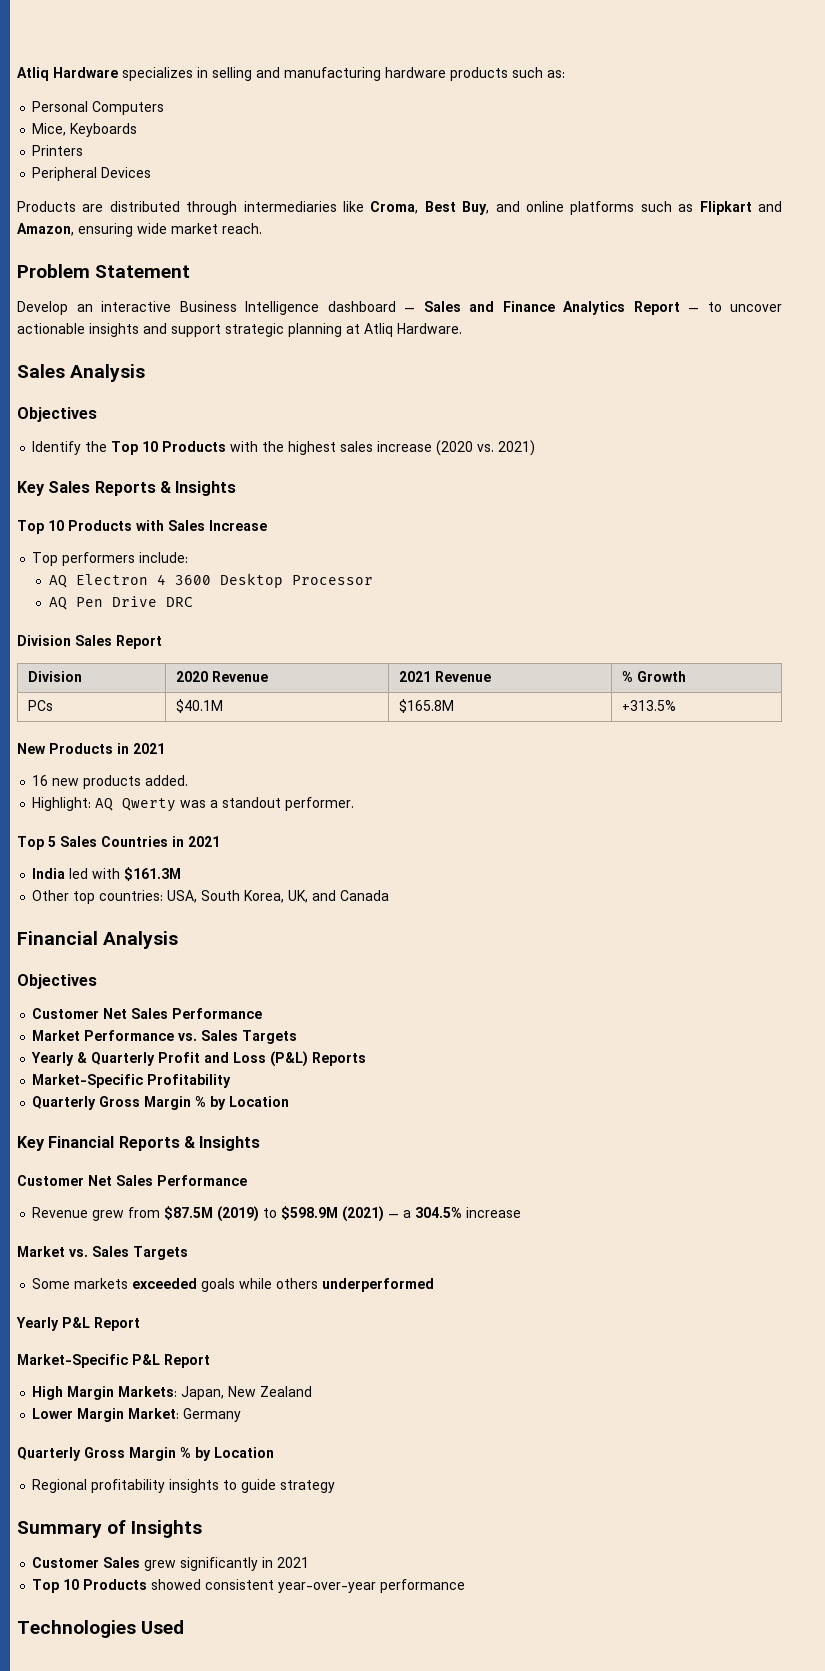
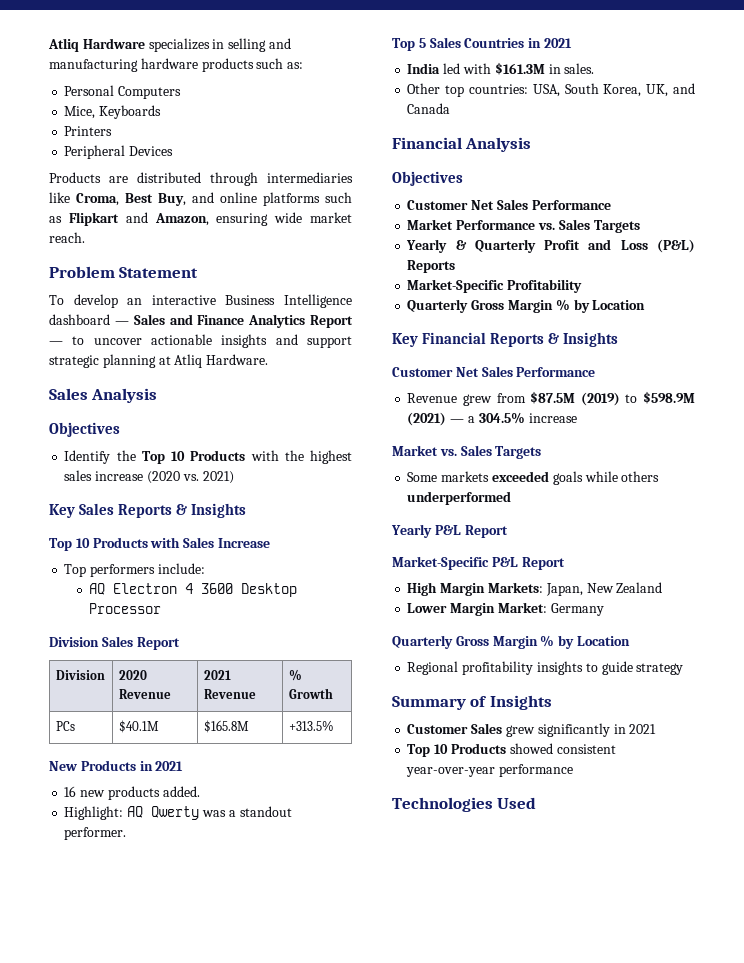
- Develop an interactive Business Intelligence dashboard — Sales and Finance Analytics Report — to uncover actionable insights and support strategic planning at Atliq Hardware.
+ To develop an interactive Business Intelligence dashboard — Sales and Finance Analytics Report — to uncover actionable insights and support strategic planning at Atliq Hardware.
- AQ Pen Drive DRC
- India led with $161.3M
+ India led with $161.3M in sales.

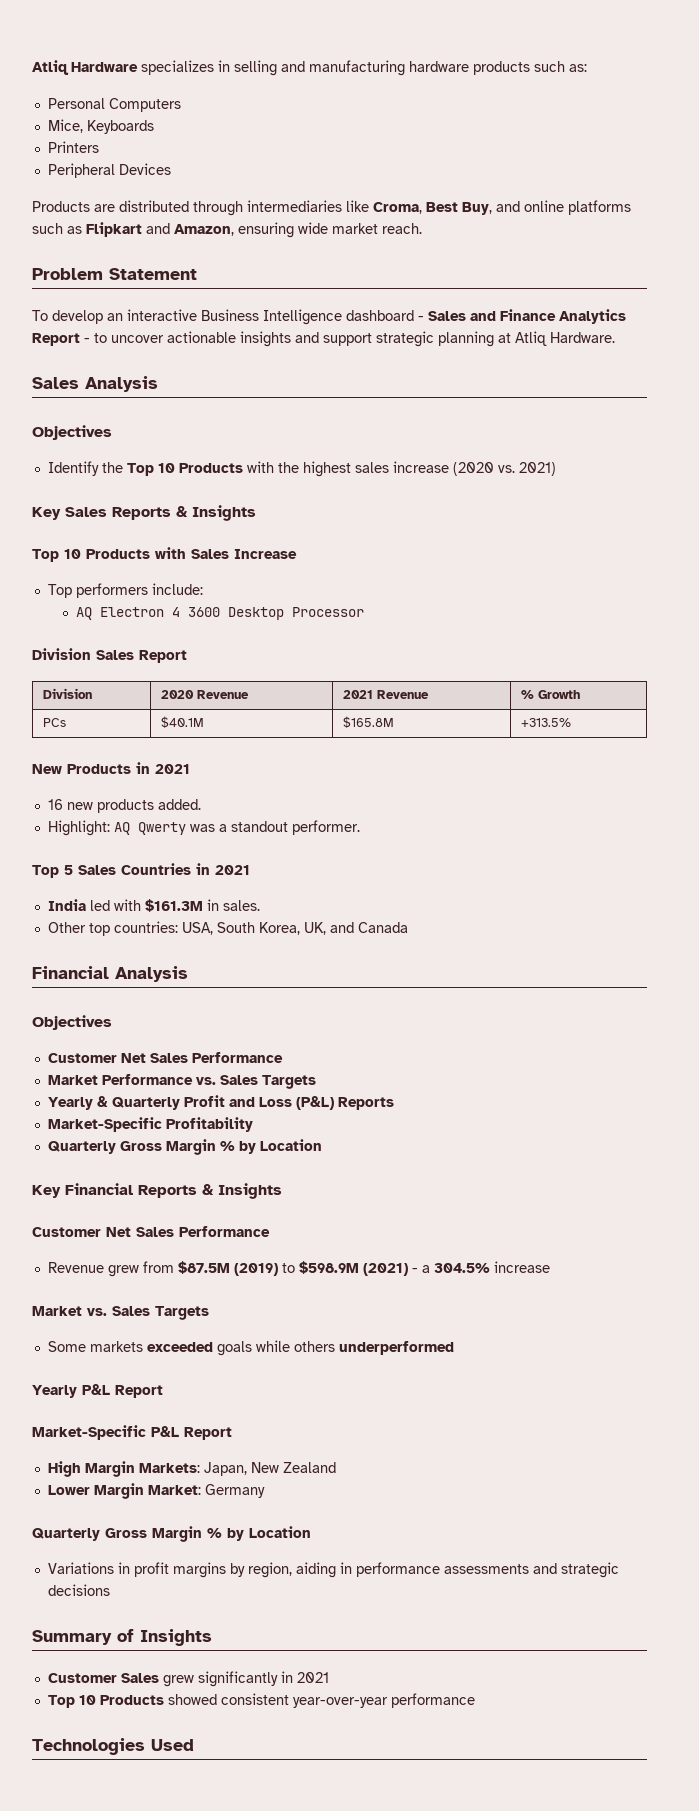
- To develop an interactive Business Intelligence dashboard — Sales and Finance Analytics Report — to uncover actionable insights and support strategic planning at Atliq Hardware.
+ To develop an interactive Business Intelligence dashboard - Sales and Finance Analytics Report - to uncover actionable insights and support strategic planning at Atliq Hardware.
- Revenue grew from $87.5M (2019) to $598.9M (2021) — a 304.5% increase
+ Revenue grew from $87.5M (2019) to $598.9M (2021) - a 304.5% increase
- Regional profitability insights to guide strategy
+ Variations in profit margins by region, aiding in performance assessments and strategic decisions

